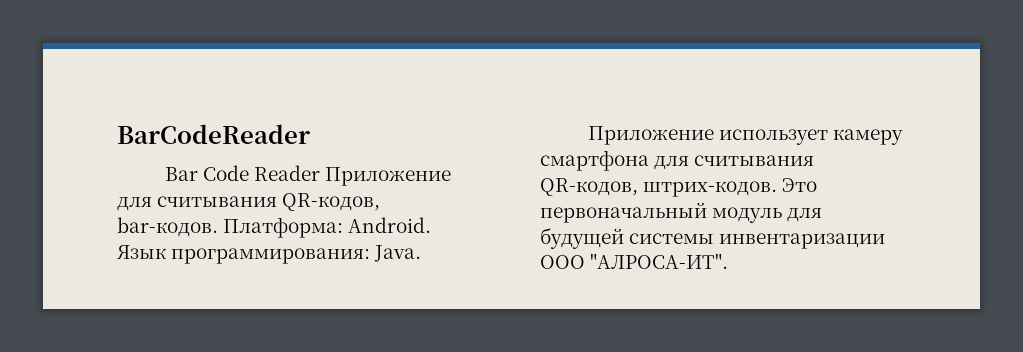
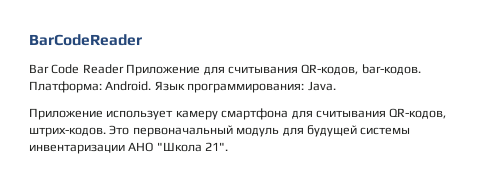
- Это первоначальный модуль для будущей системы инвентаризации ООО "АЛРОСА-ИТ".
+ Это первоначальный модуль для будущей системы инвентаризации АНО "Школа 21".

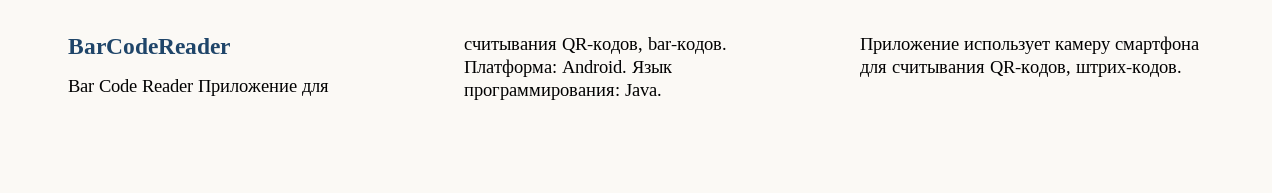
- Это первоначальный модуль для будущей системы инвентаризации АНО "Школа 21".

